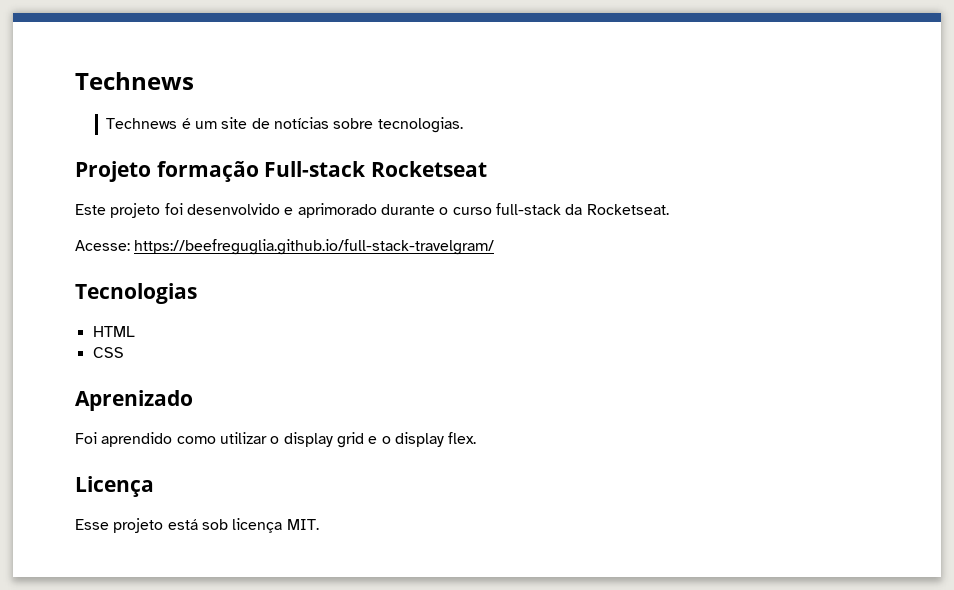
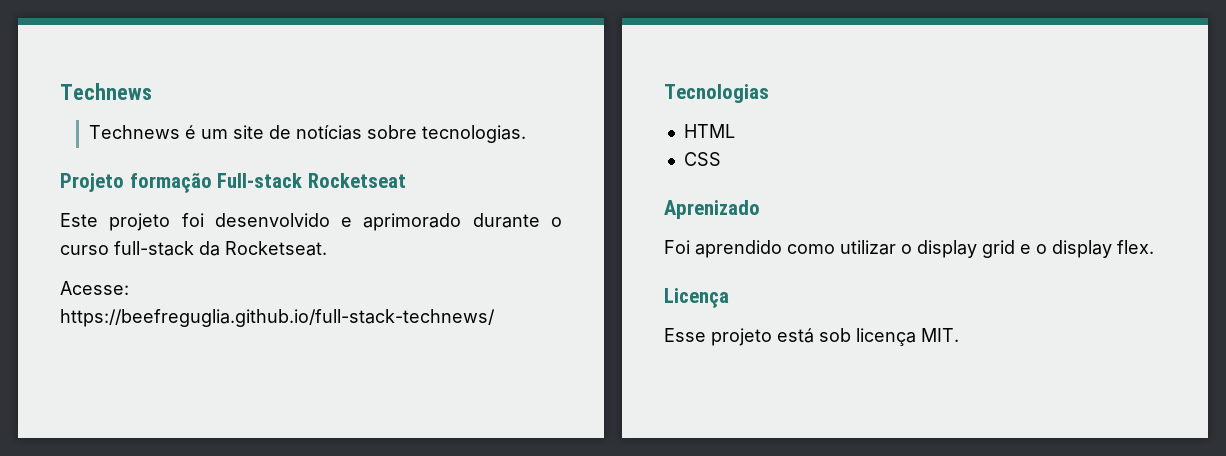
- Acesse: https://beefreguglia.github.io/full-stack-travelgram/
+ Acesse: https://beefreguglia.github.io/full-stack-technews/

